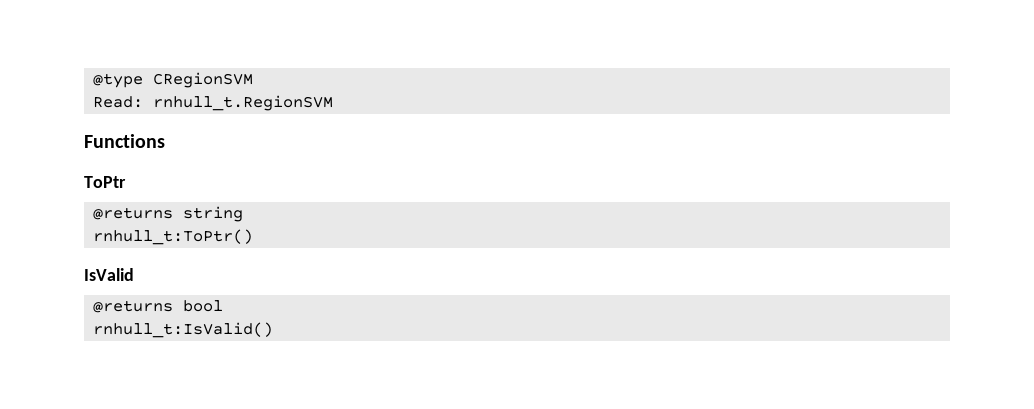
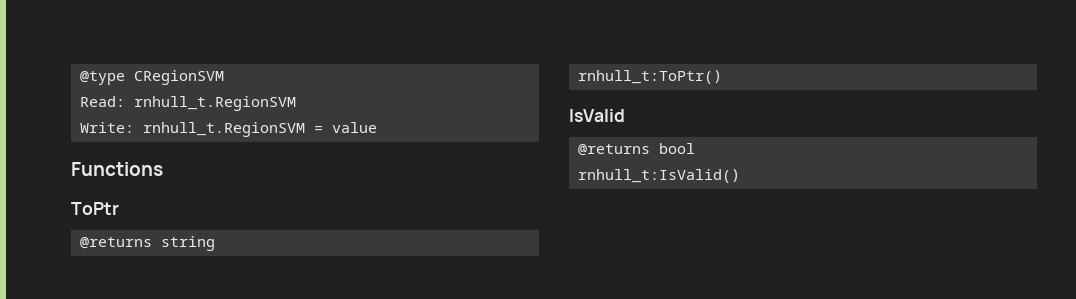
+ Write: rnhull_t.RegionSVM = value

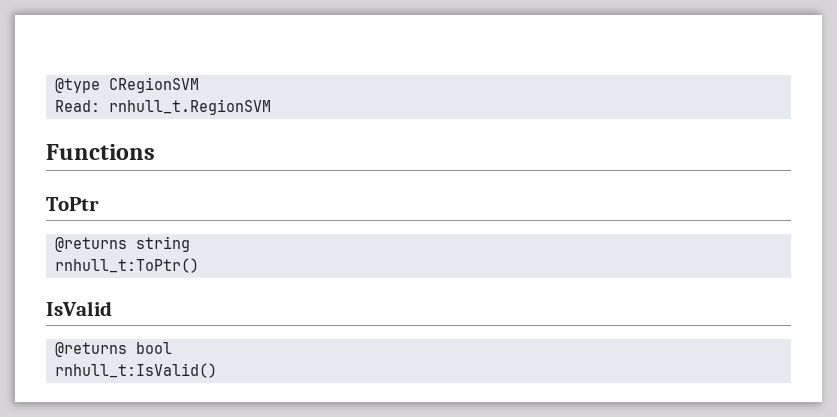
- Write: rnhull_t.RegionSVM = value

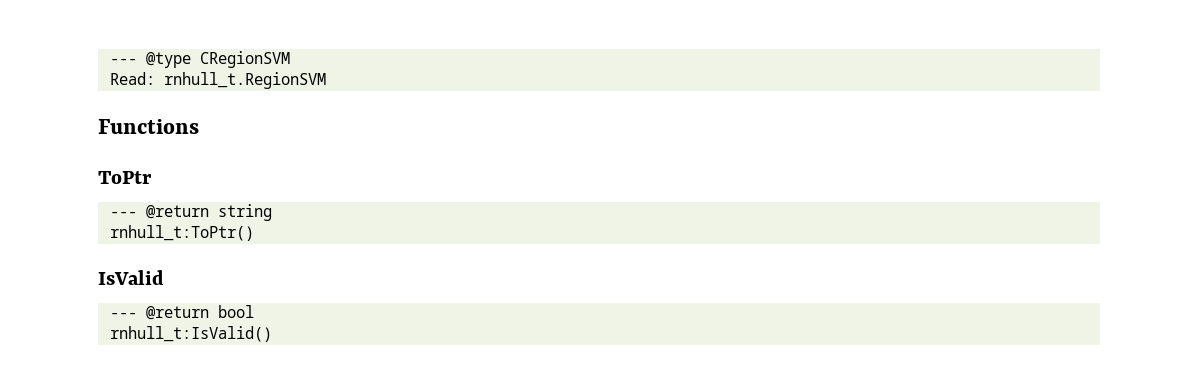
- @type CRegionSVM
+ --- @type CRegionSVM
- @returns string
+ --- @return string
- @returns bool
+ --- @return bool

